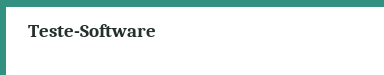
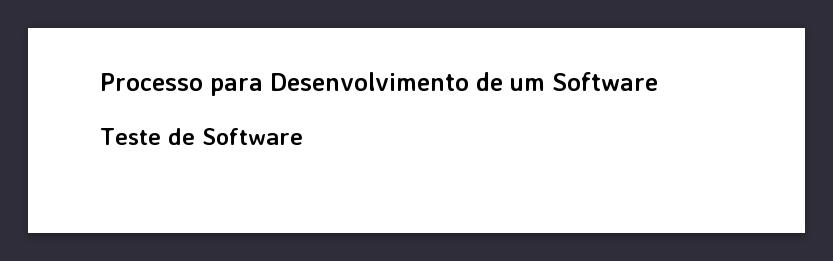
- Teste-Software
+ Processo para Desenvolvimento de um Software
+ Teste de Software

